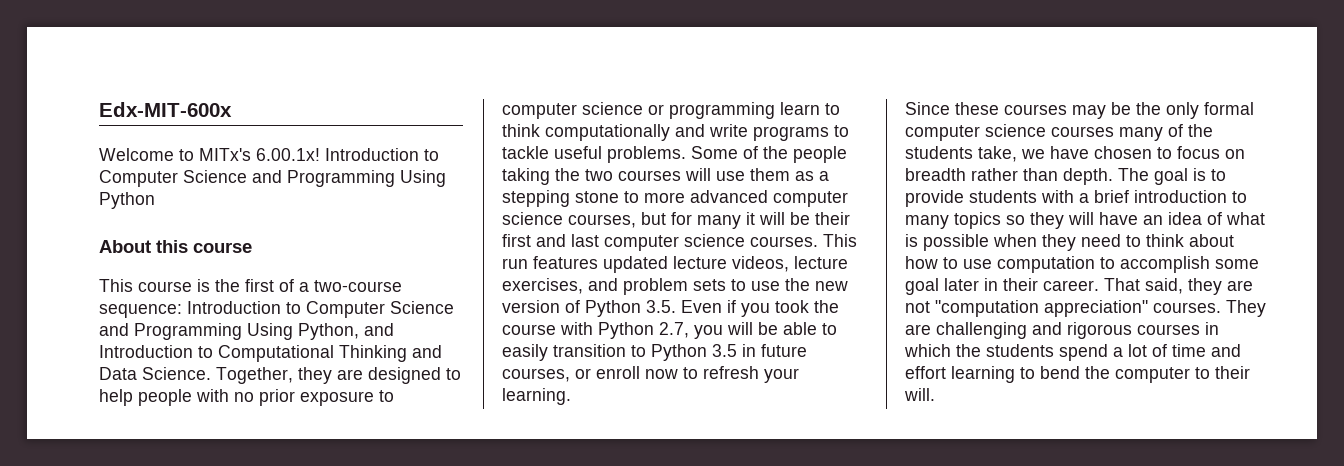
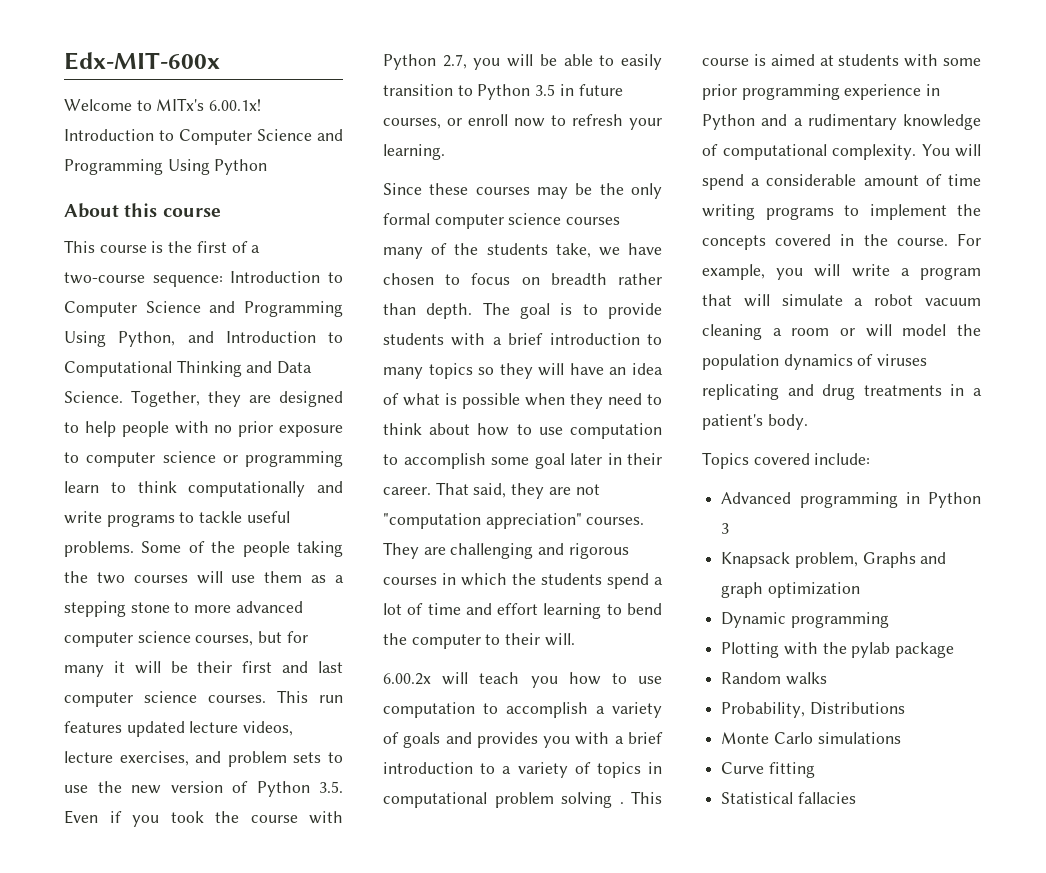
+ 6.00.2x will teach you how to use computation to accomplish a variety of goals and provides you with a brief introduction to a variety of topics in computational problem solving . This course is aimed at students with some prior programming experience in Python and a rudimentary knowledge of computational complexity. You will spend a considerable amount of time writing programs to implement the concepts covered in the course. For example, you will write a program that will simulate a robot vacuum cleaning a room or will model the population dynamics of viruses replicating and drug treatments in a patient's body.
+ Topics covered include:
+ Advanced programming in Python 3
+ Knapsack problem, Graphs and graph optimization
+ Dynamic programming
+ Plotting with the pylab package
+ Random walks
+ Probability, Distributions
+ Monte Carlo simulations
+ Curve fitting
+ Statistical fallacies

